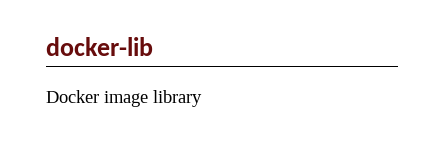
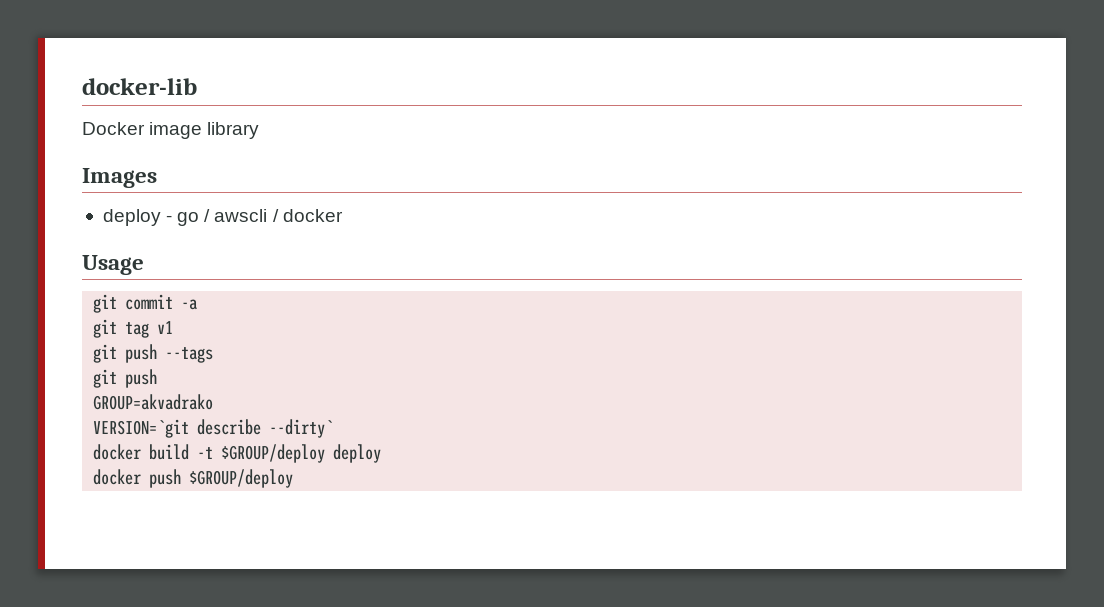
+ Images
+ deploy - go / awscli / docker
+ Usage
+ git commit -a
+ git tag v1
+ git push --tags
+ git push
+ GROUP=akvadrako
+ VERSION=`git describe --dirty`
+ docker build -t $GROUP/deploy deploy
+ docker push $GROUP/deploy

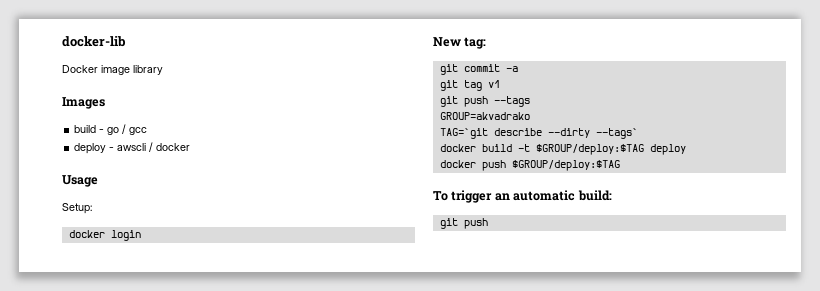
- deploy - go / awscli / docker
+ build - go / gcc
+ deploy - awscli / docker
+ Setup:
+ docker login
+ New tag:
  git push --tags
- git push
- VERSION=`git describe --dirty`
+ TAG=`git describe --dirty --tags`
- docker build -t $GROUP/deploy deploy
+ docker build -t $GROUP/deploy:$TAG deploy
- docker push $GROUP/deploy
+ docker push $GROUP/deploy:$TAG
+ To trigger an automatic build:
+ git push

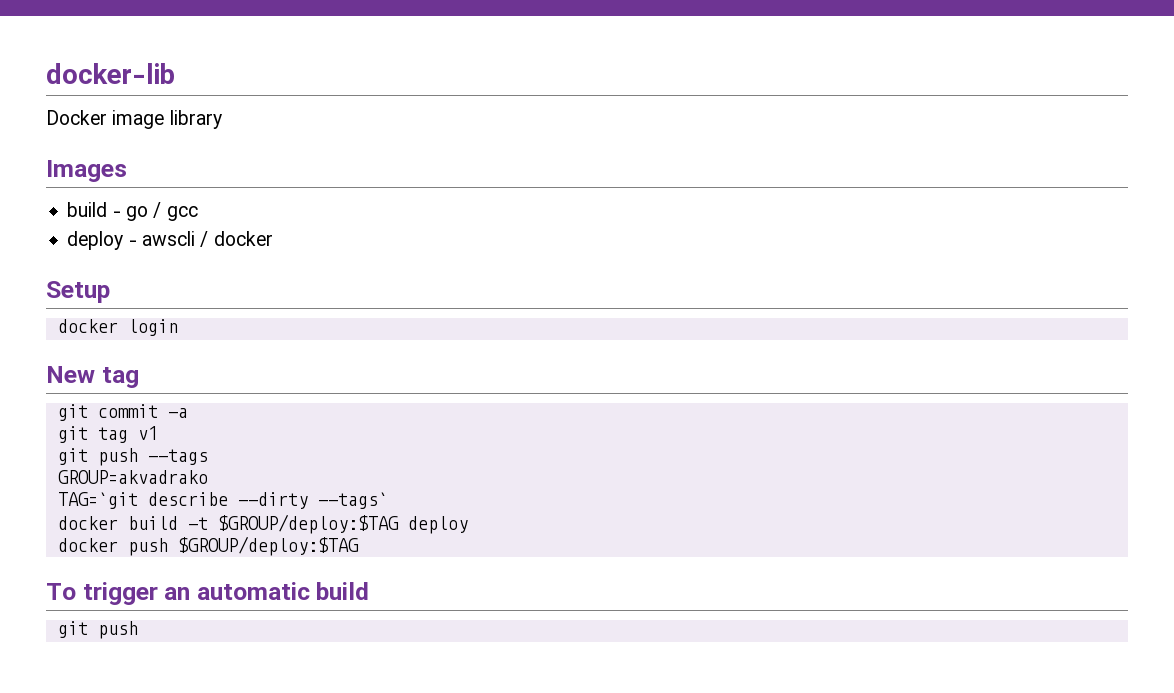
- Usage
- Setup:
+ Setup
- New tag:
+ New tag
- To trigger an automatic build:
+ To trigger an automatic build

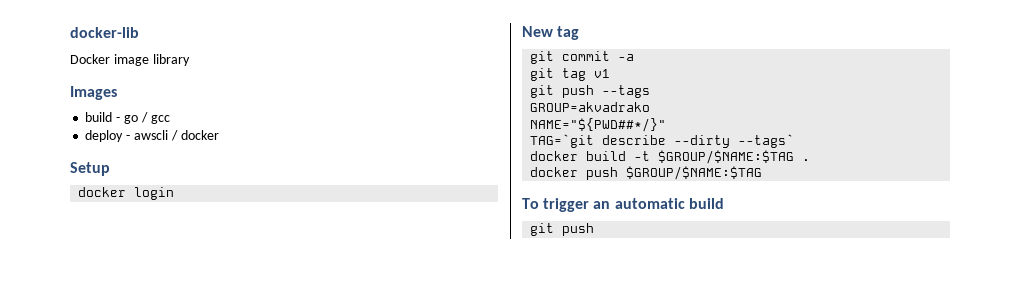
+ NAME="${PWD##*/}"
- docker build -t $GROUP/deploy:$TAG deploy
+ docker build -t $GROUP/$NAME:$TAG .
- docker push $GROUP/deploy:$TAG
+ docker push $GROUP/$NAME:$TAG

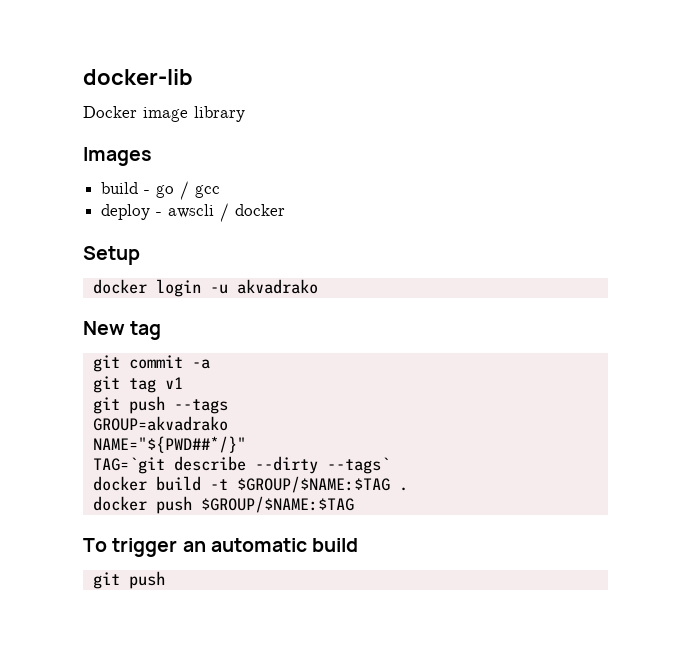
- docker login
+ docker login -u akvadrako

